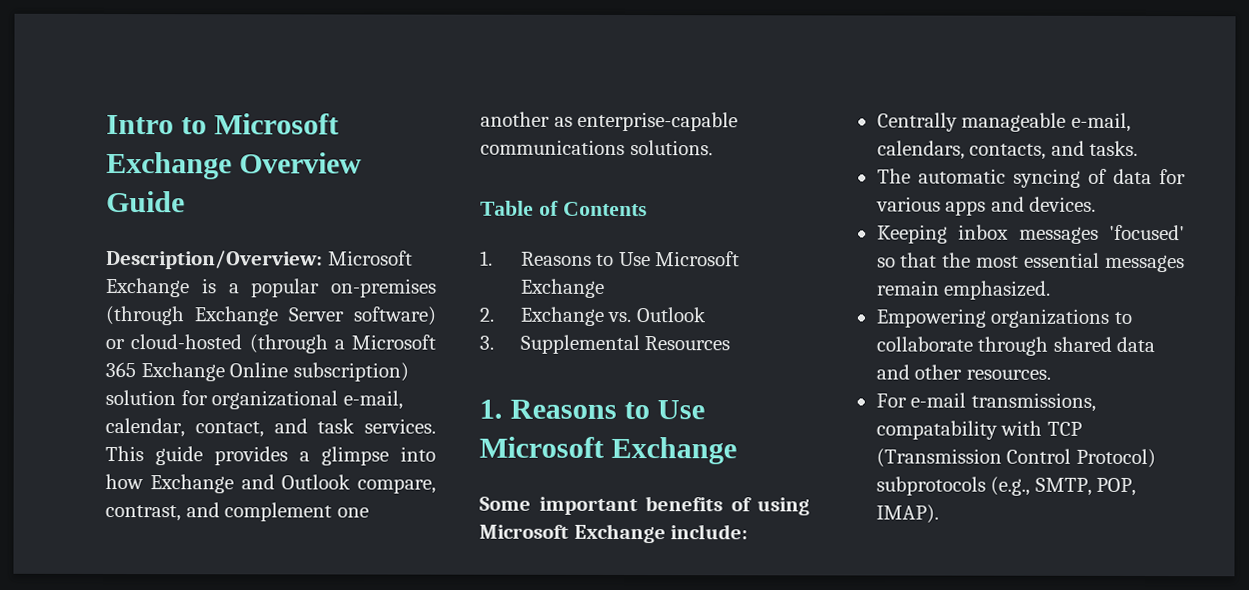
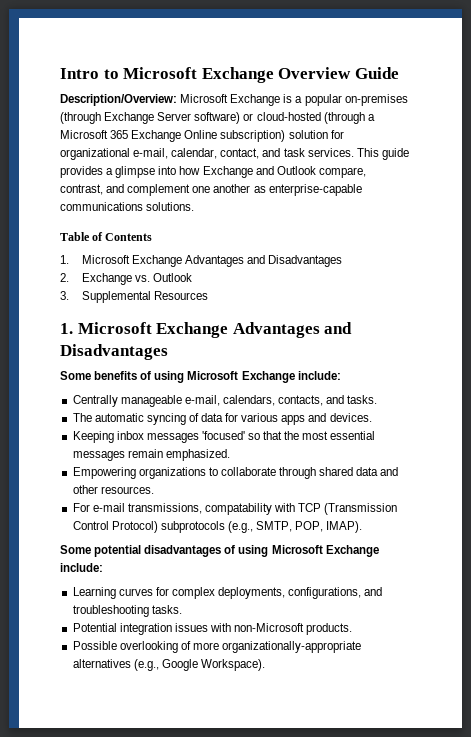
  Table of Contents
- 1. Reasons to Use Microsoft Exchange
+ 1. Microsoft Exchange Advantages and Disadvantages
  3. Supplemental Resources
- 1. Reasons to Use Microsoft Exchange
- Some important benefits of using Microsoft Exchange include:
+ 1. Microsoft Exchange Advantages and Disadvantages
+ Some benefits of using Microsoft Exchange include:
+ Some potential disadvantages of using Microsoft Exchange include:
+ Learning curves for complex deployments, configurations, and troubleshooting tasks.
+ Potential integration issues with non-Microsoft products.
+ Possible overlooking of more organizationally-appropriate alternatives (e.g., Google Workspace).

